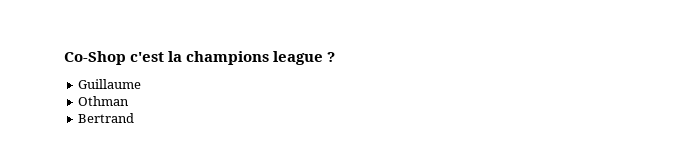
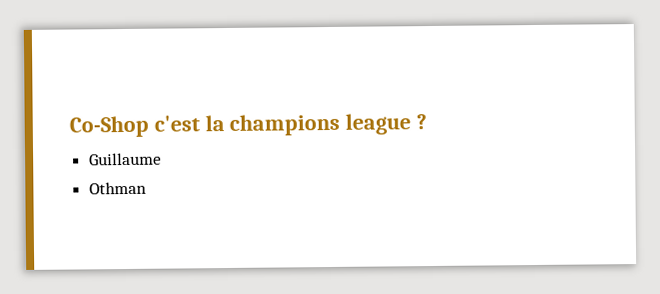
- Bertrand

